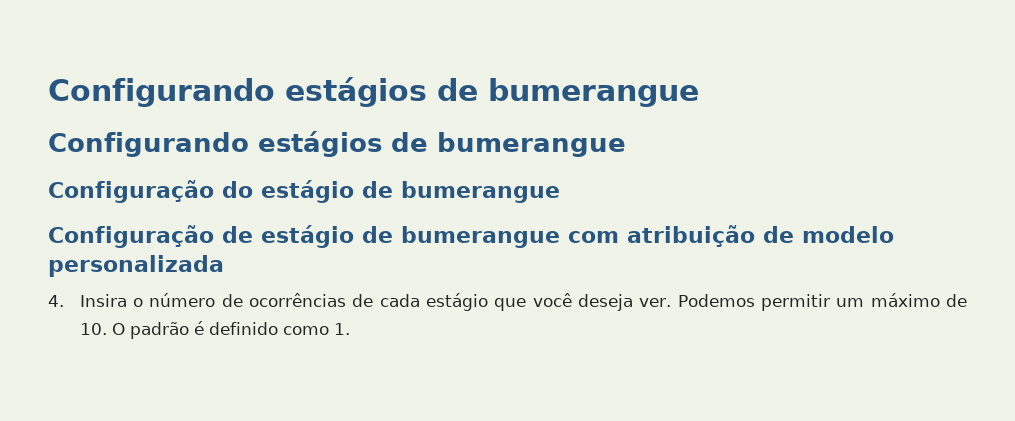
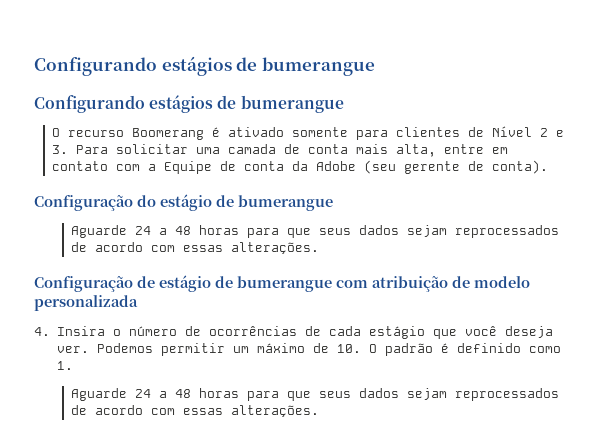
+ O recurso Boomerang é ativado somente para clientes de Nível 2 e 3. Para solicitar uma camada de conta mais alta, entre em contato com a Equipe de conta da Adobe (seu gerente de conta).
  Configuração do estágio de bumerangue
+ Aguarde 24 a 48 horas para que seus dados sejam reprocessados de acordo com essas alterações.
  Podemos permitir um máximo de 10. O padrão é definido como 1.
+ Aguarde 24 a 48 horas para que seus dados sejam reprocessados de acordo com essas alterações.

